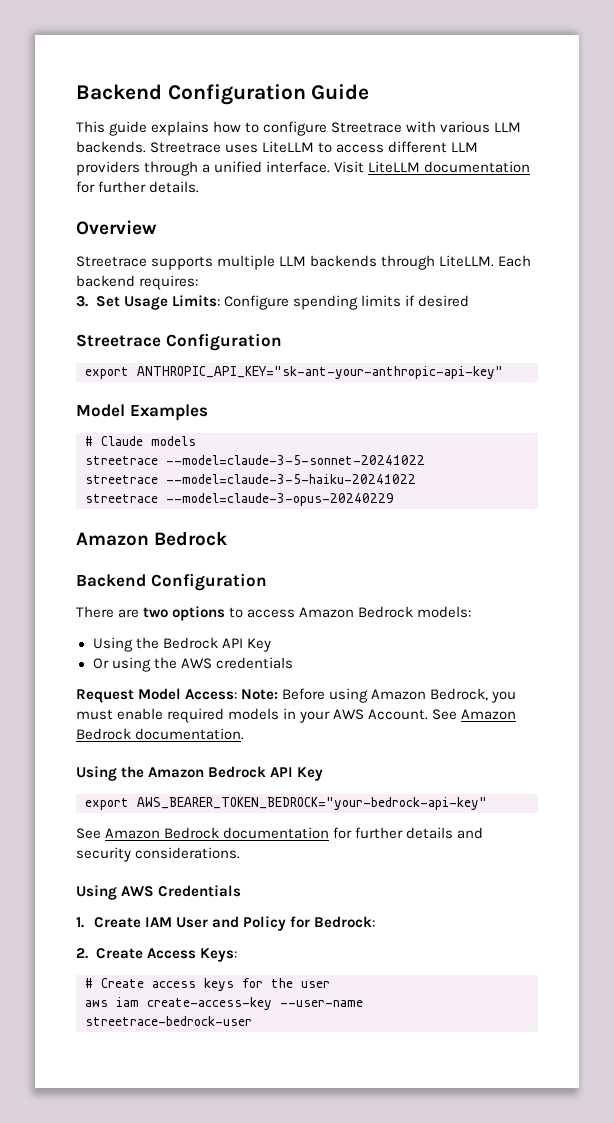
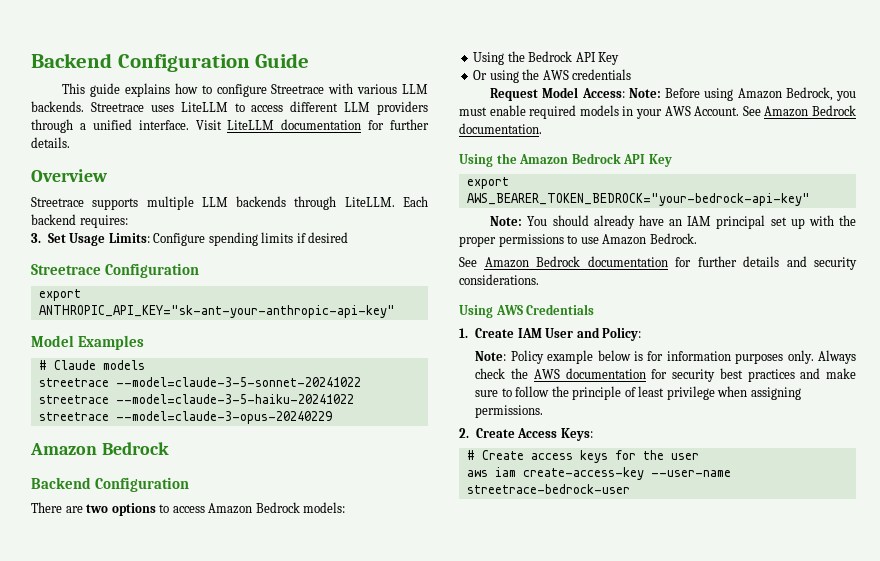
+ Note: You should already have an IAM principal set up with the proper permissions to use Amazon Bedrock.
- 1. Create IAM User and Policy for Bedrock:
+ 1. Create IAM User and Policy:
+ Note: Policy example below is for information purposes only. Always check the AWS documentation for security best practices and make sure to follow the principle of least privilege when assigning permissions.

